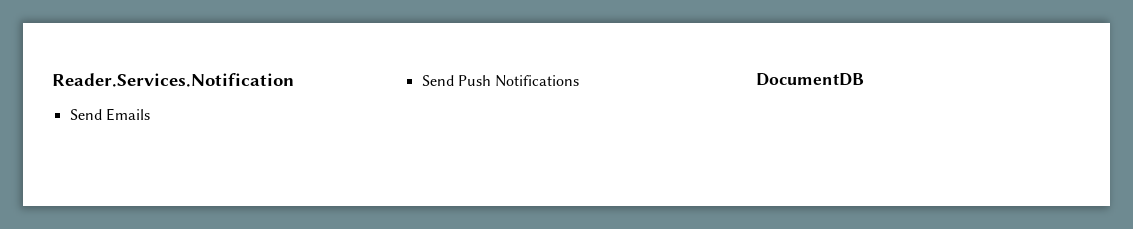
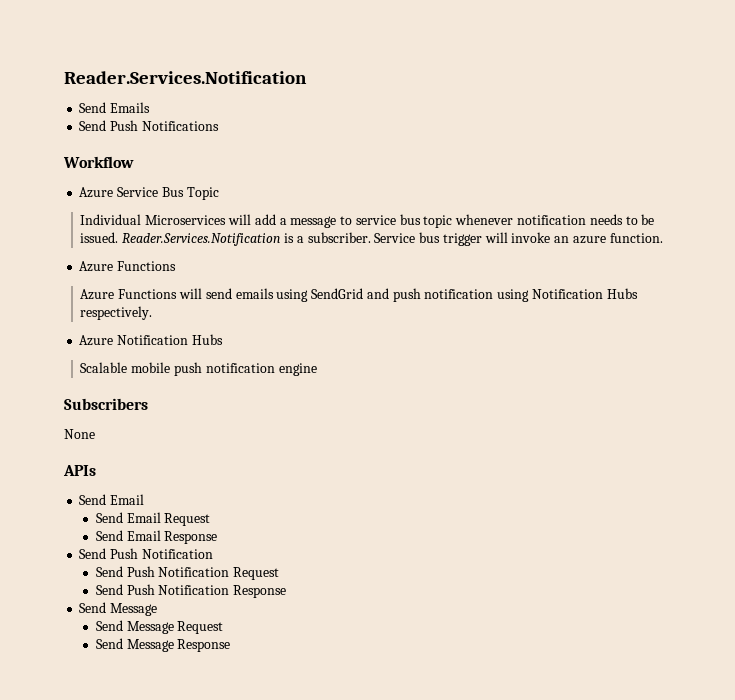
- DocumentDB
+ Workflow
+ Azure Service Bus Topic
+ Individual Microservices will add a message to service bus topic whenever notification needs to be issued. Reader.Services.Notification is a subscriber. Service bus trigger will invoke an azure function.
+ Azure Functions
+ Azure Functions will send emails using SendGrid and push notification using Notification Hubs respectively.
+ Azure Notification Hubs
+ Scalable mobile push notification engine
+ Subscribers
+ None
+ APIs
+ Send Email
+ Send Email Request
+ Send Email Response
+ Send Push Notification
+ Send Push Notification Request
+ Send Push Notification Response
+ Send Message
+ Send Message Request
+ Send Message Response

